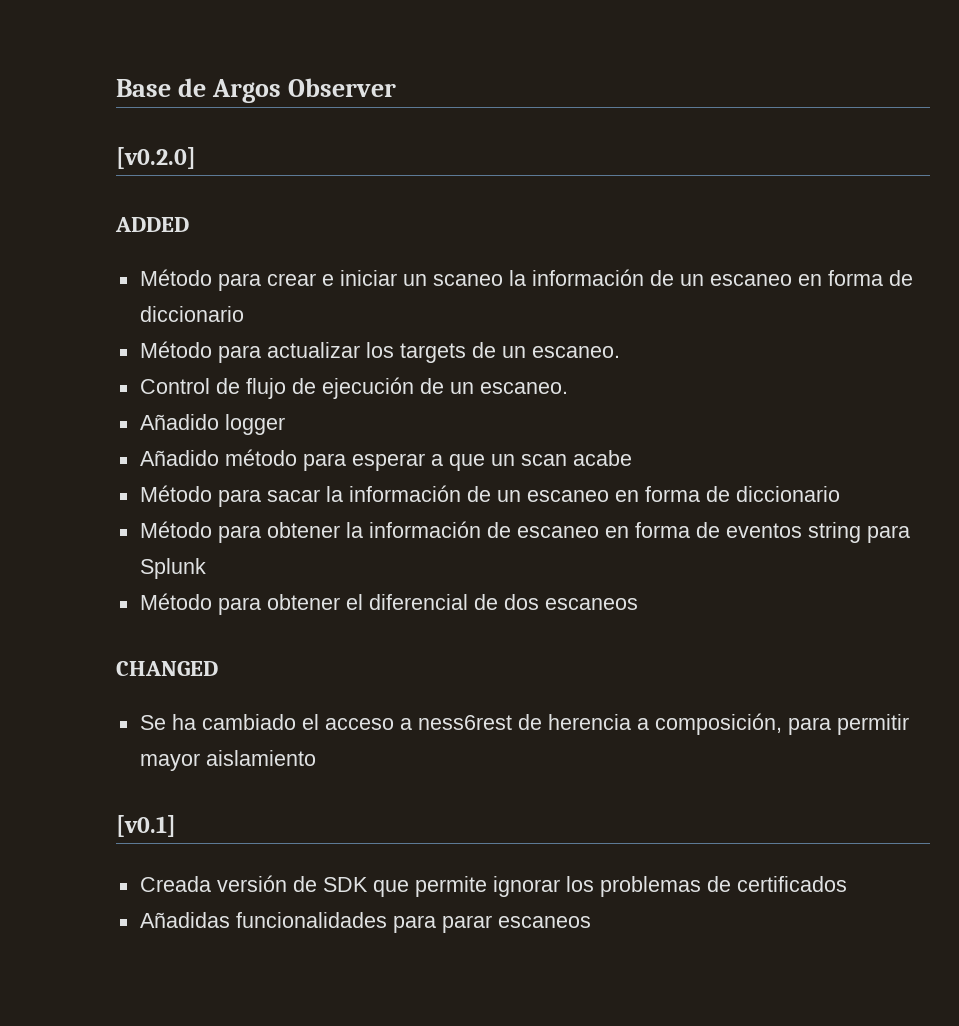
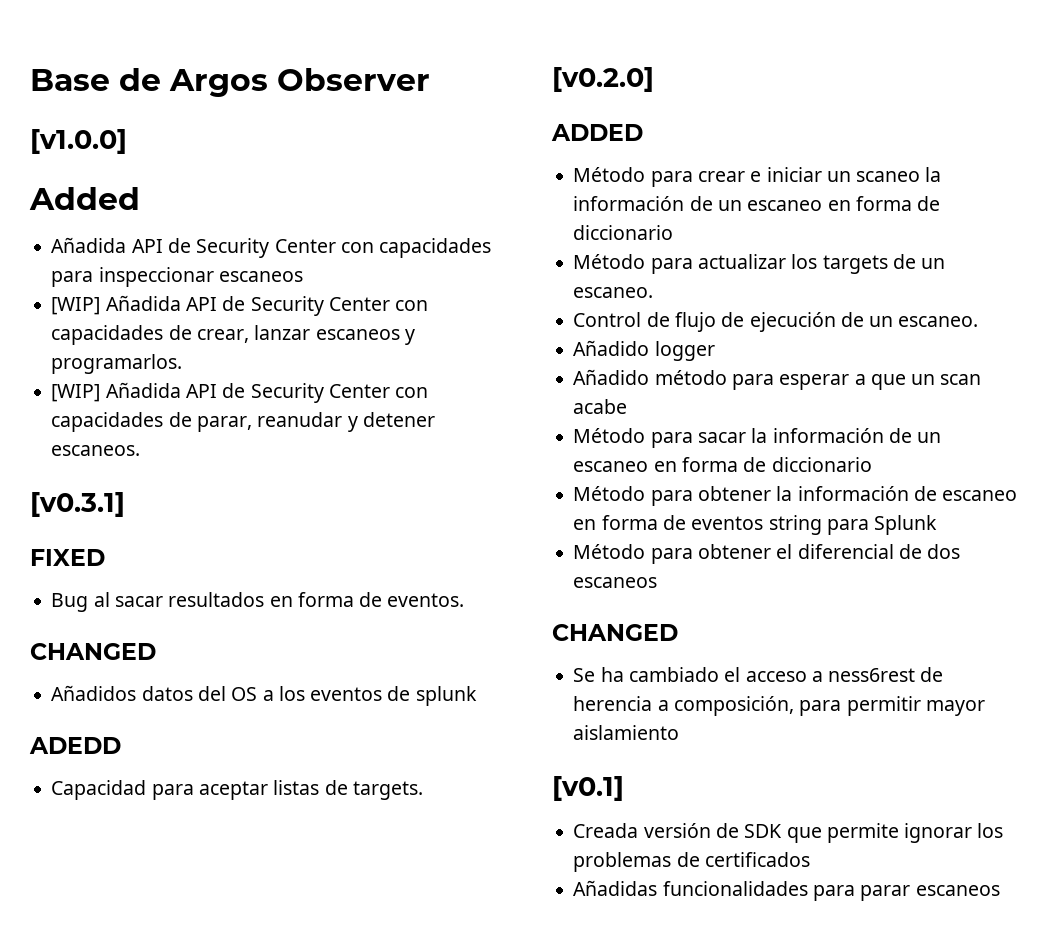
+ [v1.0.0]
+ Added
+ Añadida API de Security Center con capacidades para inspeccionar escaneos
+ [WIP] Añadida API de Security Center con capacidades de crear, lanzar escaneos y programarlos.
+ [WIP] Añadida API de Security Center con capacidades de parar, reanudar y detener escaneos.
+ [v0.3.1]
+ FIXED
+ Bug al sacar resultados en forma de eventos.
+ CHANGED
+ Añadidos datos del OS a los eventos de splunk
+ ADEDD
+ Capacidad para aceptar listas de targets.

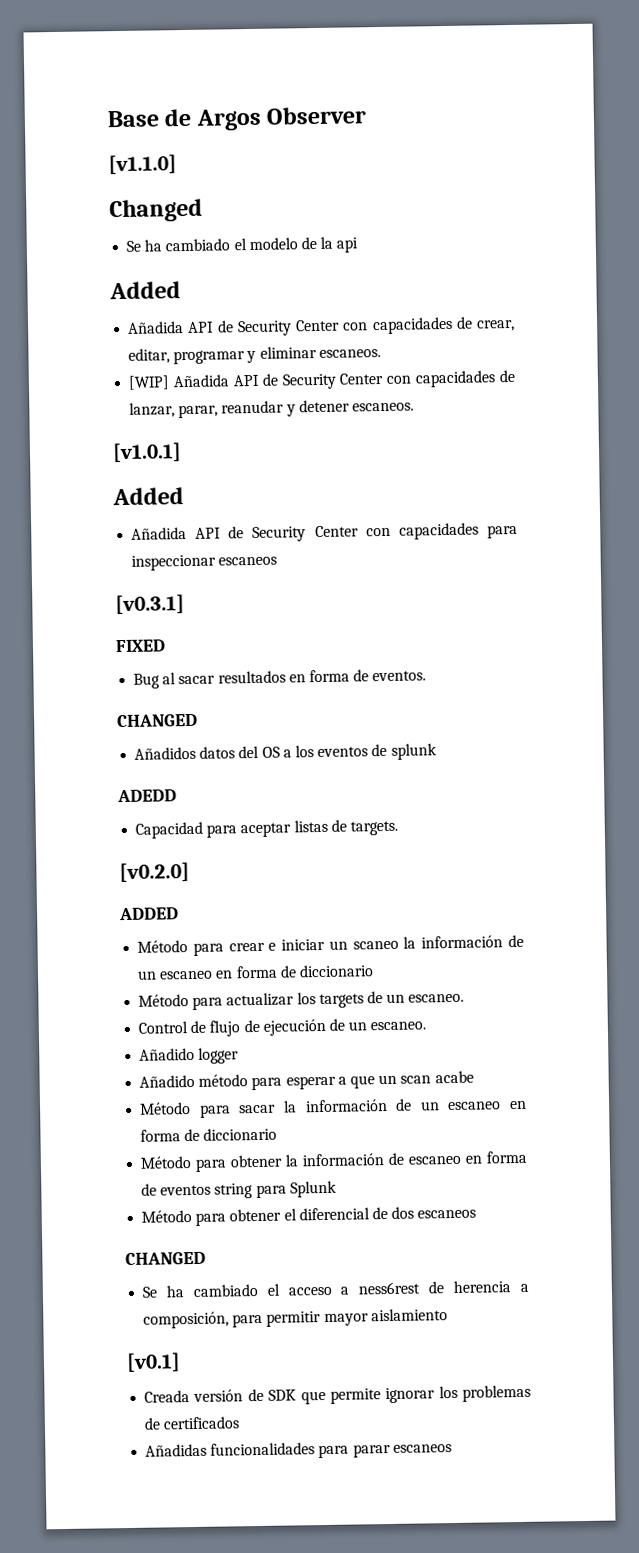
- [v1.0.0]
+ [v1.1.0]
+ Changed
+ Se ha cambiado el modelo de la api
+ Added
+ Añadida API de Security Center con capacidades de crear, editar, programar y eliminar escaneos.
+ [WIP] Añadida API de Security Center con capacidades de lanzar, parar, reanudar y detener escaneos.
+ [v1.0.1]
- [WIP] Añadida API de Security Center con capacidades de crear, lanzar escaneos y programarlos.
- [WIP] Añadida API de Security Center con capacidades de parar, reanudar y detener escaneos.

